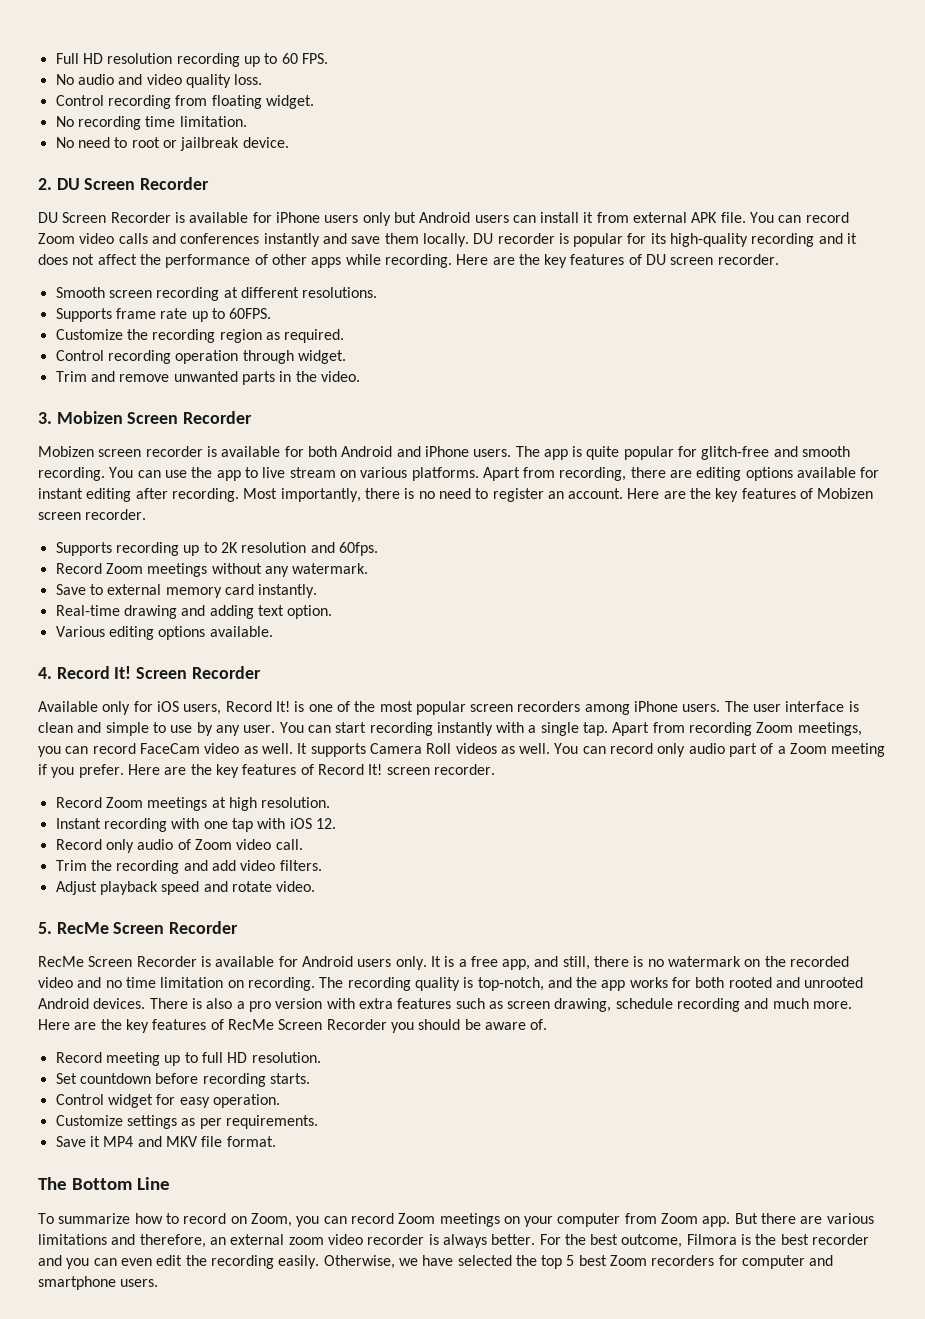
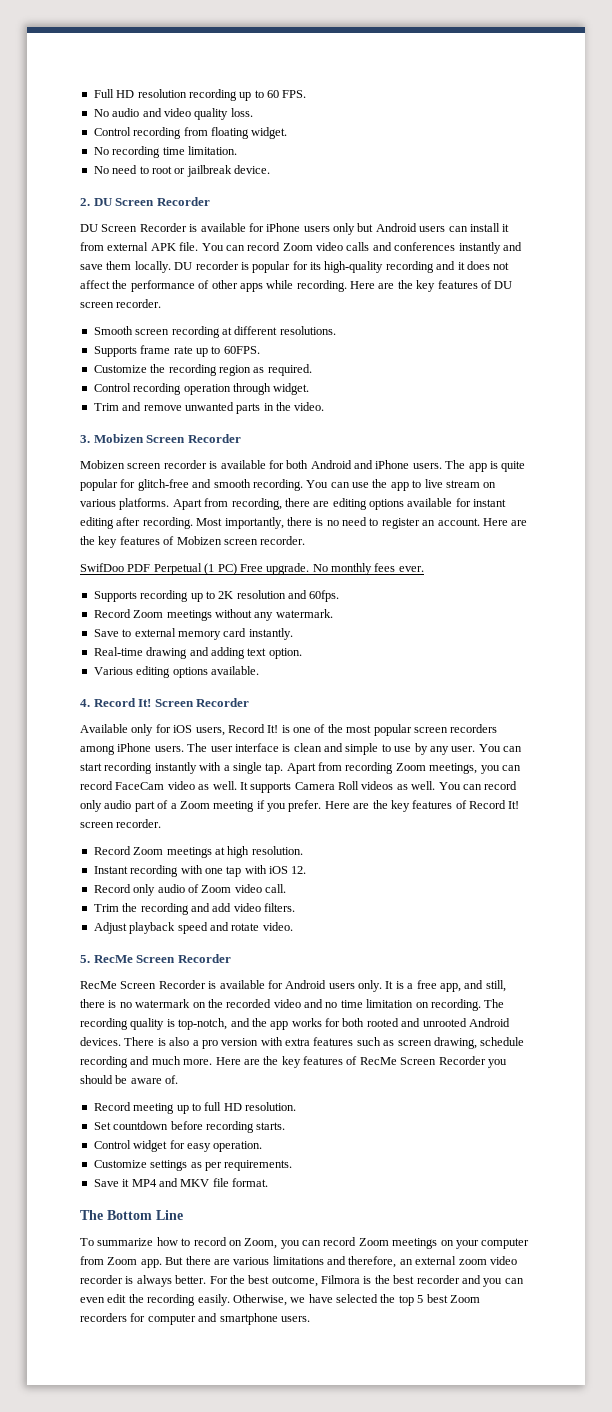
+ SwifDoo PDF Perpetual (1 PC) Free upgrade. No monthly fees ever.

